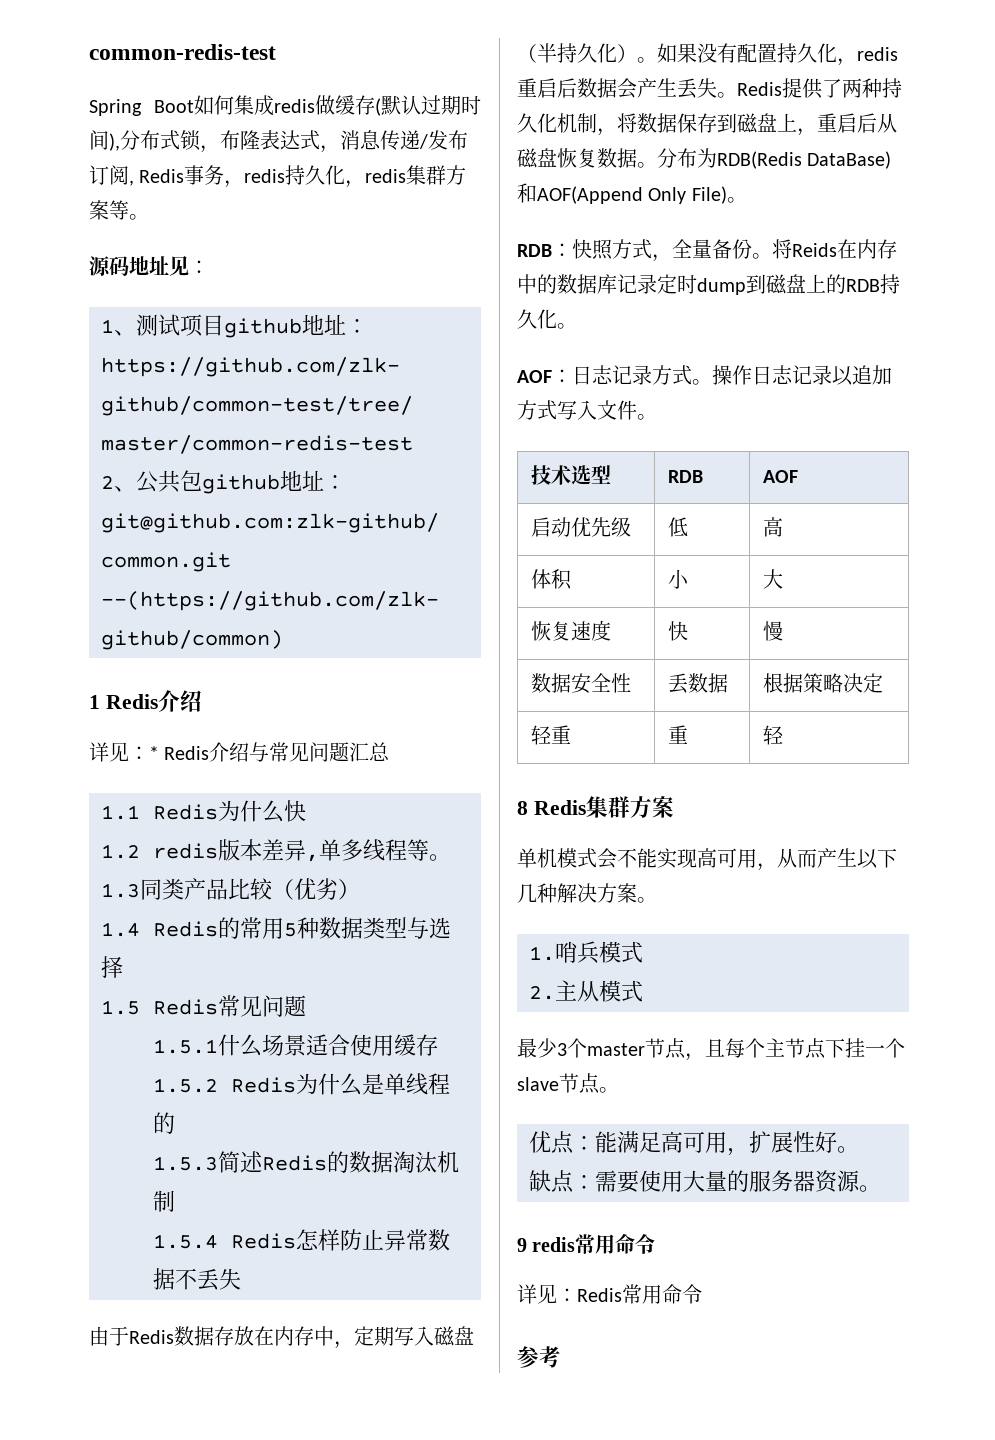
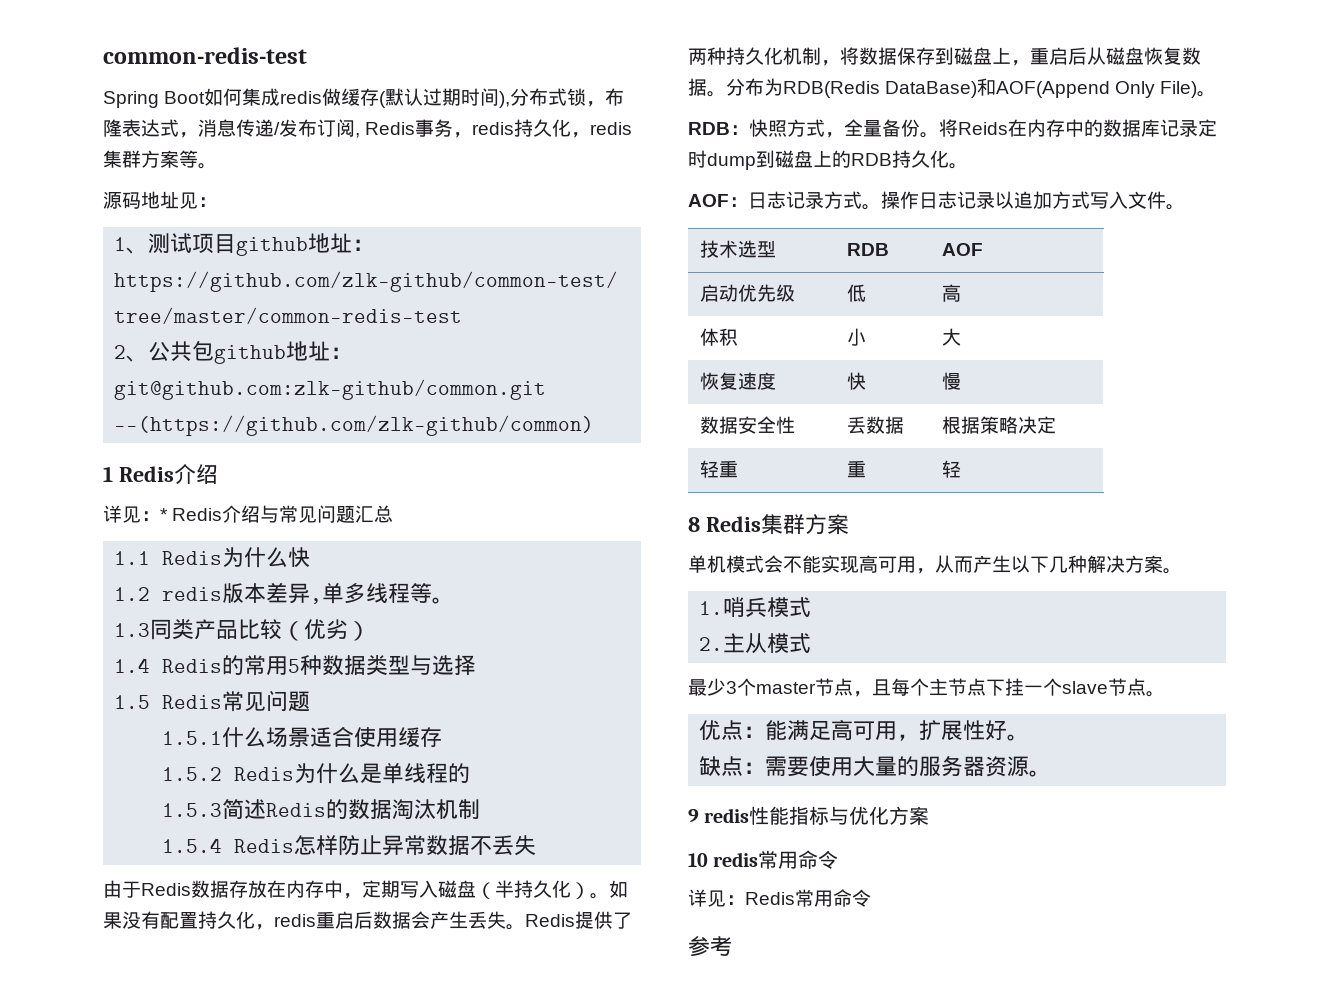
- 9 redis常用命令
+ 9 redis性能指标与优化方案
+ 10 redis常用命令

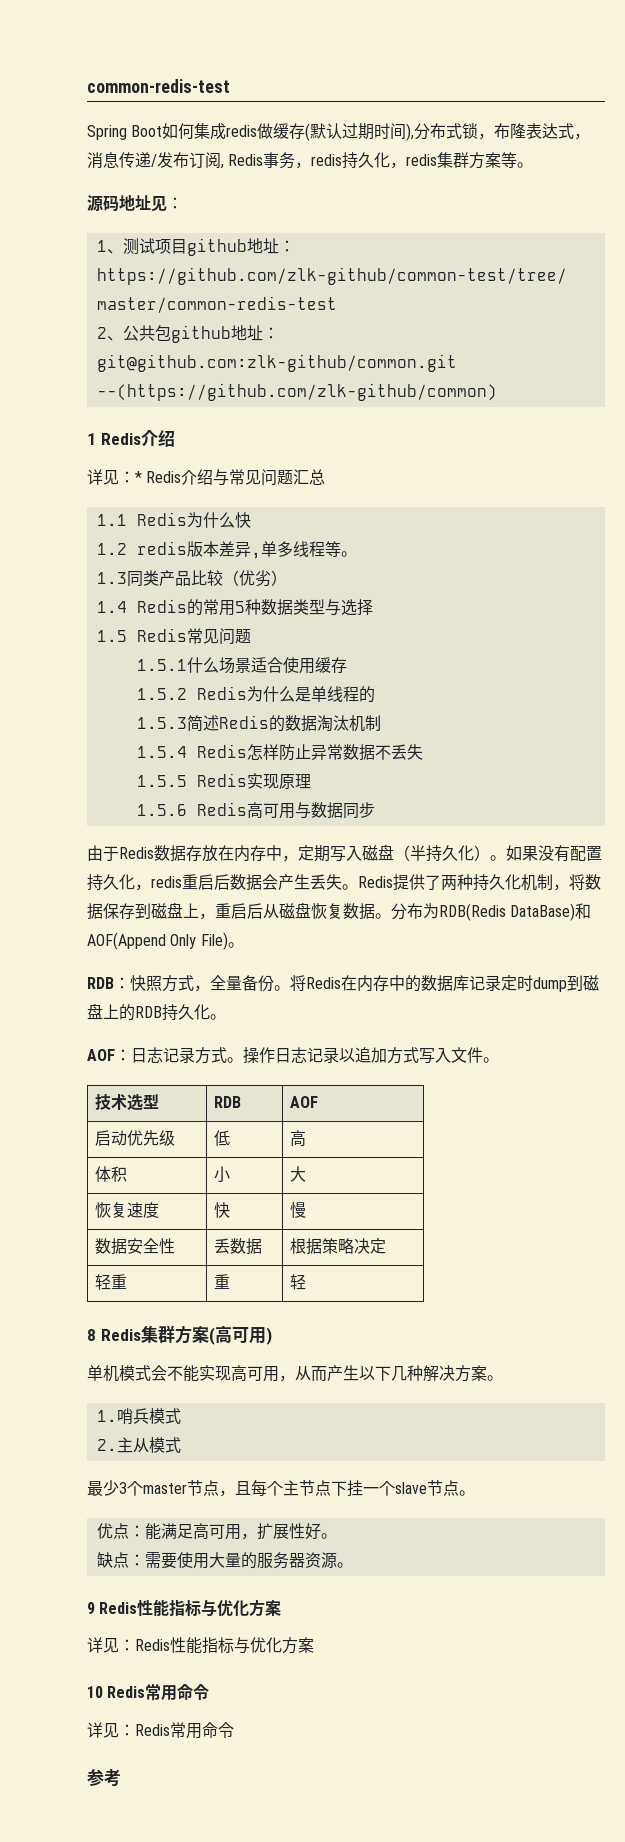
+ 1.5.5 Redis实现原理
+ 1.5.6 Redis高可用与数据同步
- 将Reids在内存中的数据库记录定时dump到磁盘上的RDB持久化。
+ 将Redis在内存中的数据库记录定时dump到磁盘上的RDB持久化。
- 8 Redis集群方案
+ 8 Redis集群方案(高可用)
- 9 redis性能指标与优化方案
+ 9 Redis性能指标与优化方案
+ 详见：Redis性能指标与优化方案
- 10 redis常用命令
+ 10 Redis常用命令

